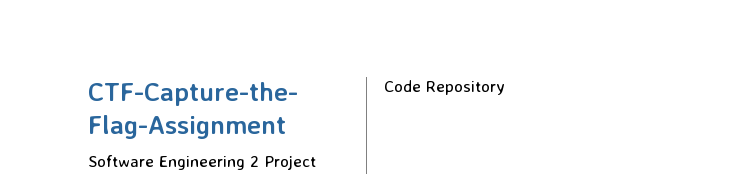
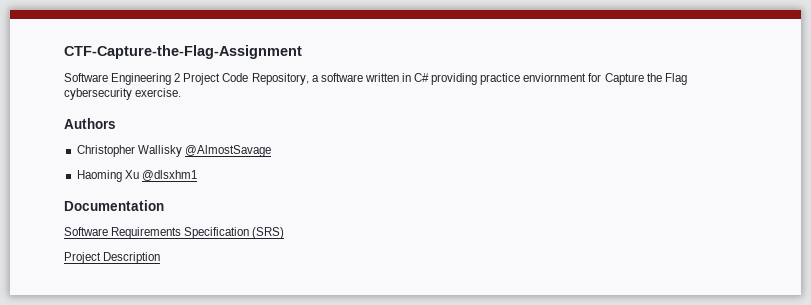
- Software Engineering 2 Project Code Repository
+ Software Engineering 2 Project Code Repository, a software written in C# providing practice enviornment for Capture the Flag cybersecurity exercise.
+ Authors
+ Christopher Wallisky @AlmostSavage
+ Haoming Xu @dlsxhm1
+ Documentation
+ Software Requirements Specification (SRS)
+ Project Description

